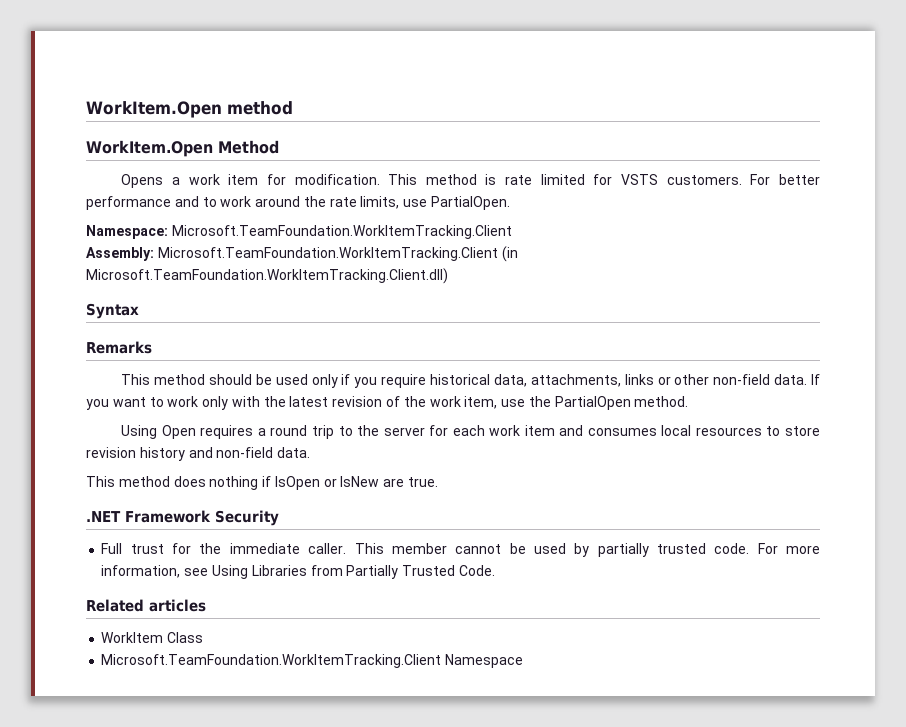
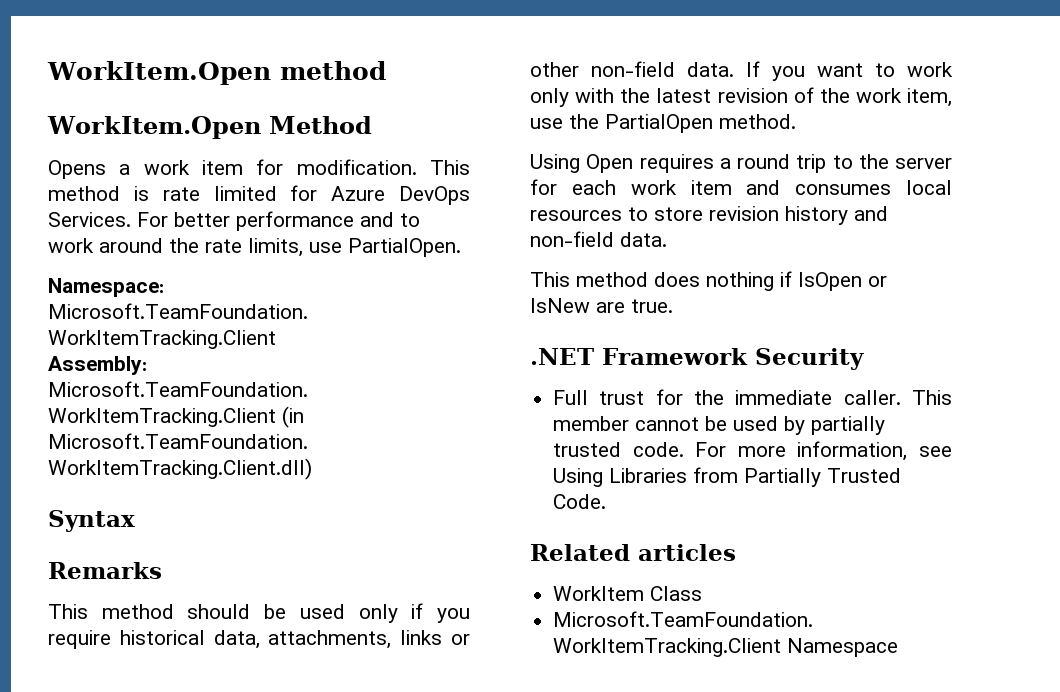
- This method is rate limited for VSTS customers.
+ This method is rate limited for Azure DevOps Services.

